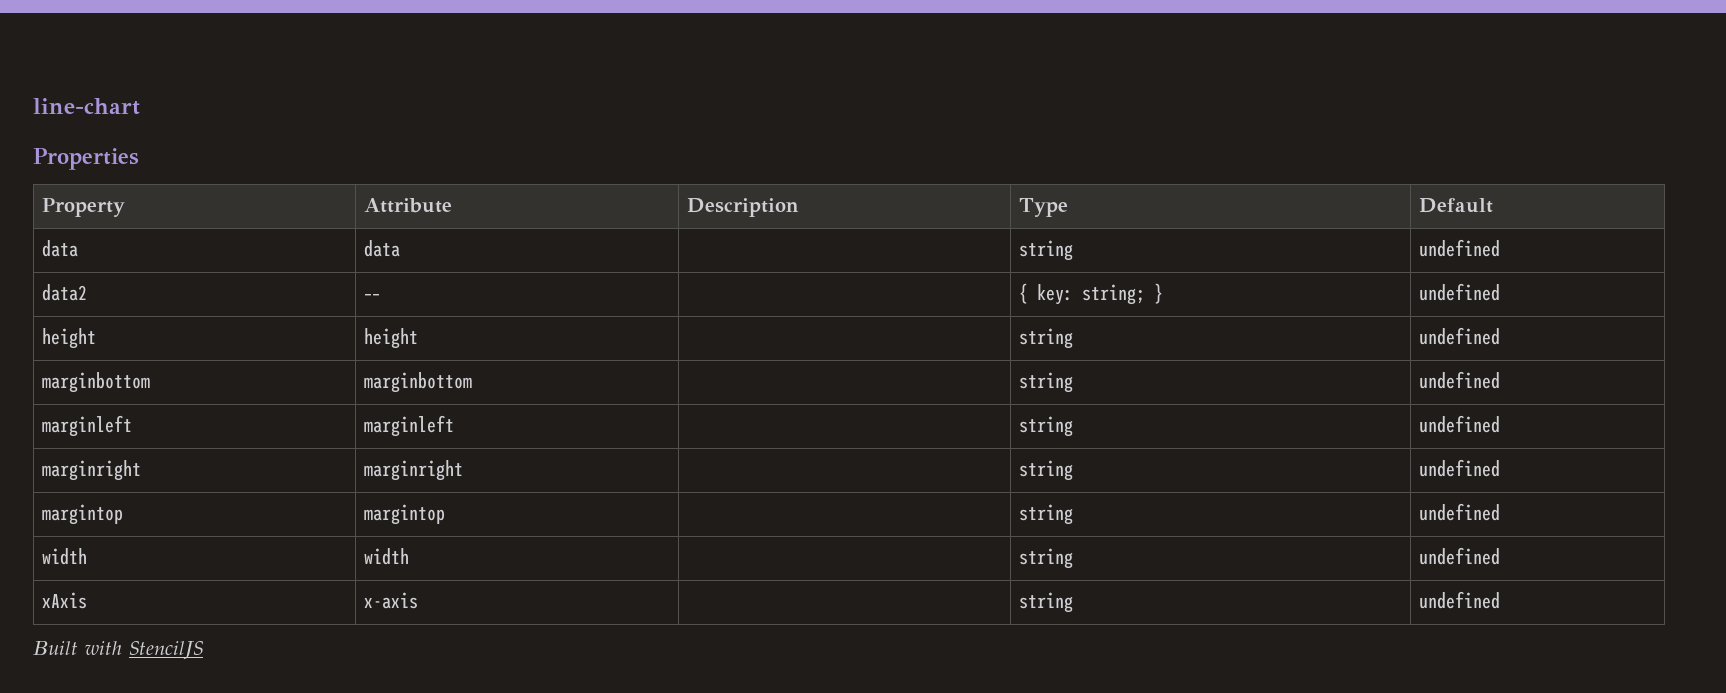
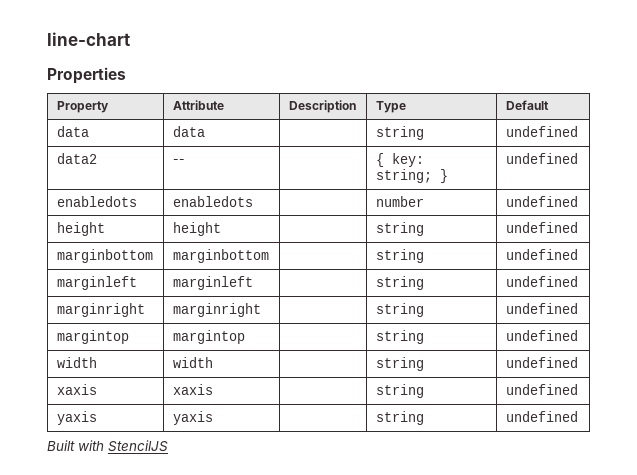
+ enabledots | enabledots | | number | undefined
- xAxis | x-axis | | string | undefined
+ xaxis | xaxis | | string | undefined
+ yaxis | yaxis | | string | undefined

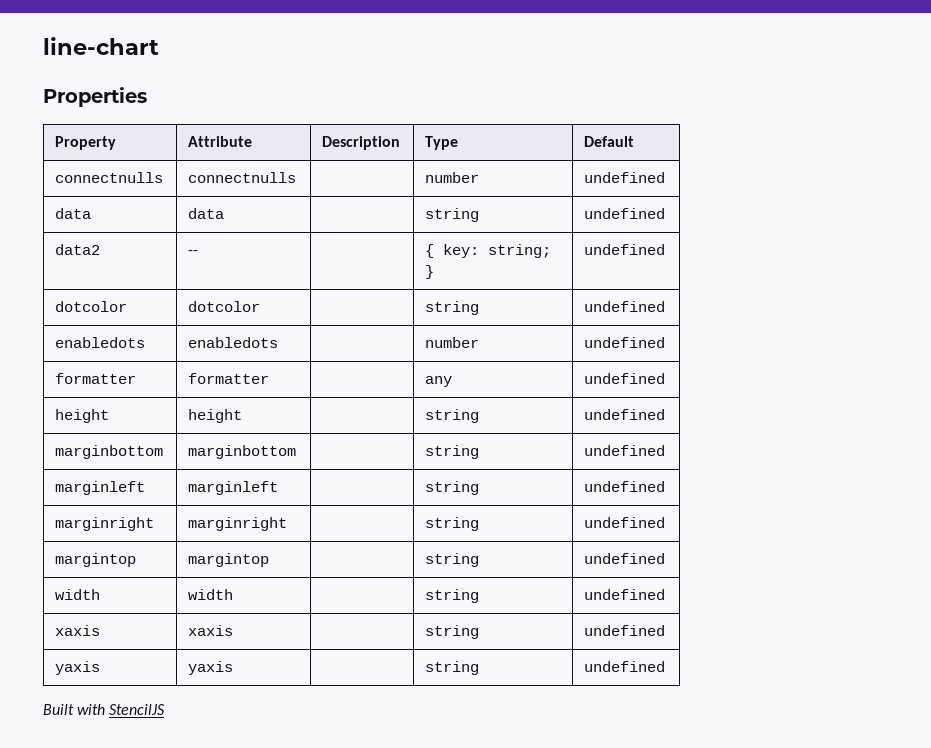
+ connectnulls | connectnulls | | number | undefined
+ dotcolor | dotcolor | | string | undefined
+ formatter | formatter | | any | undefined

